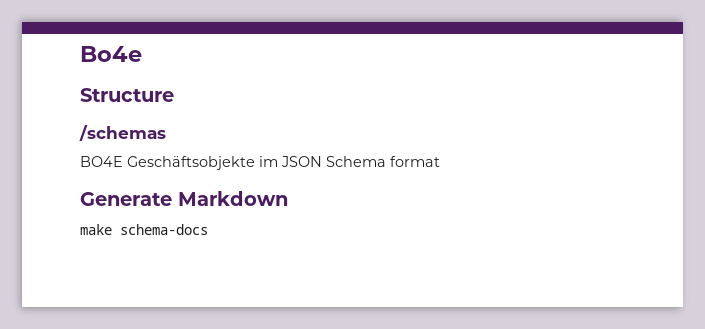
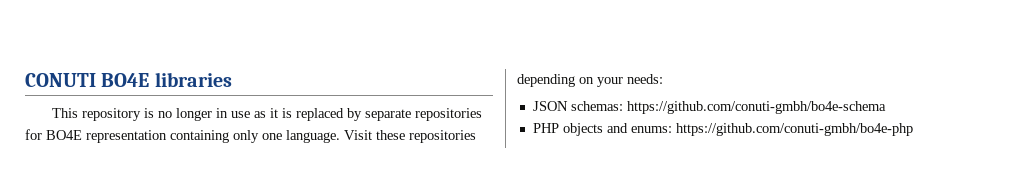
- Bo4e
- Structure
- /schemas
- BO4E Geschäftsobjekte im JSON Schema format
- Generate Markdown
- make schema-docs
+ CONUTI BO4E libraries
+ This repository is no longer in use as it is replaced by separate repositories for BO4E representation containing only one language. Visit these repositories depending on your needs:
+ JSON schemas: https://github.com/conuti-gmbh/bo4e-schema
+ PHP objects and enums: https://github.com/conuti-gmbh/bo4e-php

